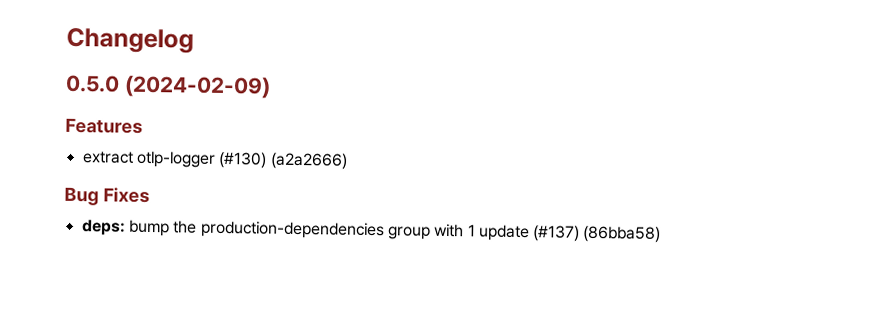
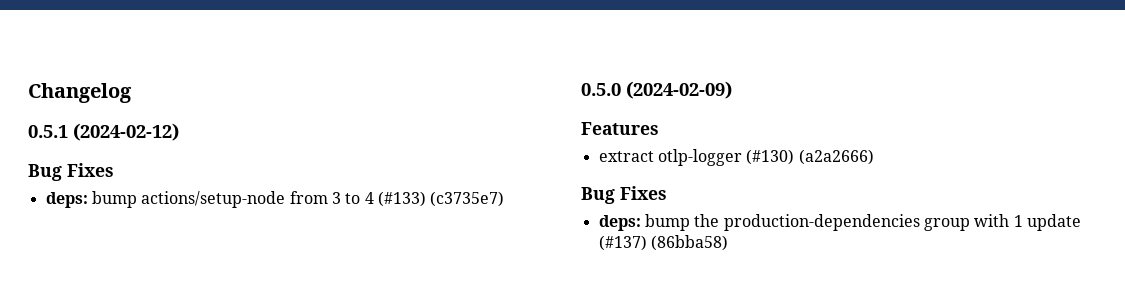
+ 0.5.1 (2024-02-12)
+ Bug Fixes
+ deps: bump actions/setup-node from 3 to 4 (#133) (c3735e7)

